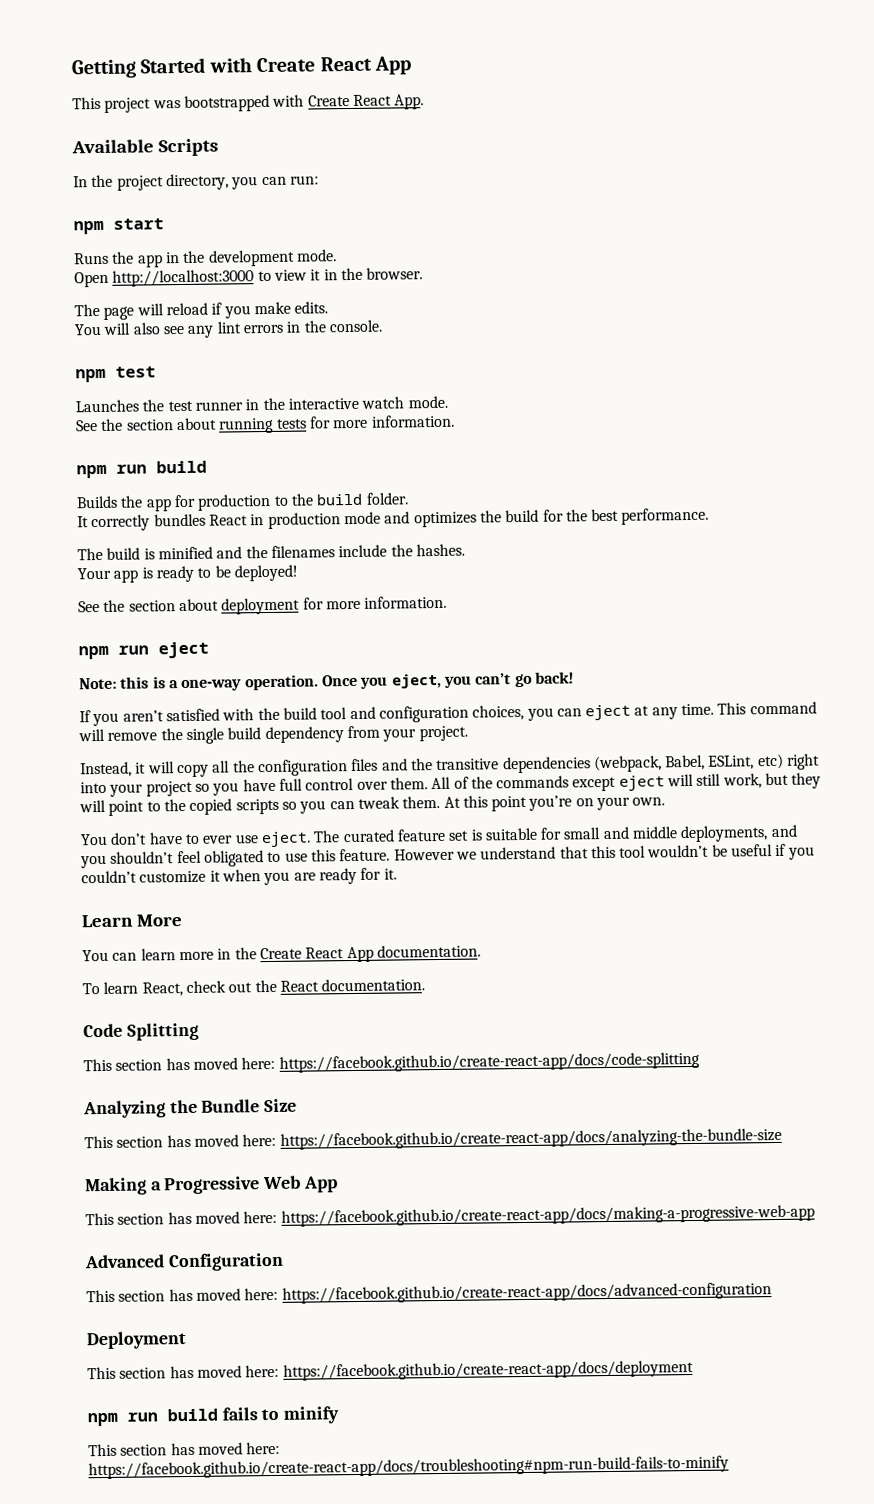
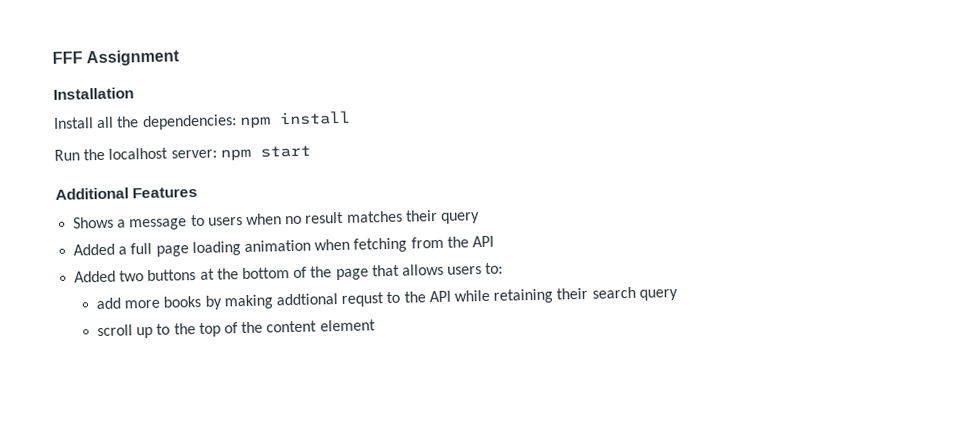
- Getting Started with Create React App
- This project was bootstrapped with Create React App.
- Available Scripts
- In the project directory, you can run:
- npm start
- Runs the app in the development mode.
- Open http://localhost:3000 to view it in the browser.
- The page will reload if you make edits.
- You will also see any lint errors in the console.
- npm test
- Launches the test runner in the interactive watch mode.
- See the section about running tests for more information.
- npm run build
- Builds the app for production to the build folder.
- It correctly bundles React in production mode and optimizes the build for the best performance.
- The build is minified and the filenames include the hashes.
- Your app is ready to be deployed!
- See the section about deployment for more information.
- npm run eject
- Note: this is a one-way operation. Once you eject, you can’t go back!
- If you aren’t satisfied with the build tool and configuration choices, you can eject at any time. This command will remove the single build dependency from your project.
- Instead, it will copy all the configuration files and the transitive dependencies (webpack, Babel, ESLint, etc) right into your project so you have full control over them. All of the commands except eject will still work, but they will point to the copied scripts so you can tweak them. At this point you’re on your own.
- You don’t have to ever use eject. The curated feature set is suitable for small and middle deployments, and you shouldn’t feel obligated to use this feature. However we understand that this tool wouldn’t be useful if you couldn’t customize it when you are ready for it.
- Learn More
- You can learn more in the Create React App documentation.
- To learn React, check out the React documentation.
- Code Splitting
- This section has moved here: https://facebook.github.io/create-react-app/docs/code-splitting
- Analyzing the Bundle Size
- This section has moved here: https://facebook.github.io/create-react-app/docs/analyzing-the-bundle-size
- Making a Progressive Web App
- This section has moved here: https://facebook.github.io/create-react-app/docs/making-a-progressive-web-app
- Advanced Configuration
- This section has moved here: https://facebook.github.io/create-react-app/docs/advanced-configuration
- Deployment
- This section has moved here: https://facebook.github.io/create-react-app/docs/deployment
- npm run build fails to minify
- This section has moved here: https://facebook.github.io/create-react-app/docs/troubleshooting#npm-run-build-fails-to-minify
+ FFF Assignment
+ Installation
+ Install all the dependencies: npm install
+ Run the localhost server: npm start
+ Additional Features
+ Shows a message to users when no result matches their query
+ Added a full page loading animation when fetching from the API
+ Added two buttons at the bottom of the page that allows users to:
+ add more books by making addtional requst to the API while retaining their search query
+ scroll up to the top of the content element

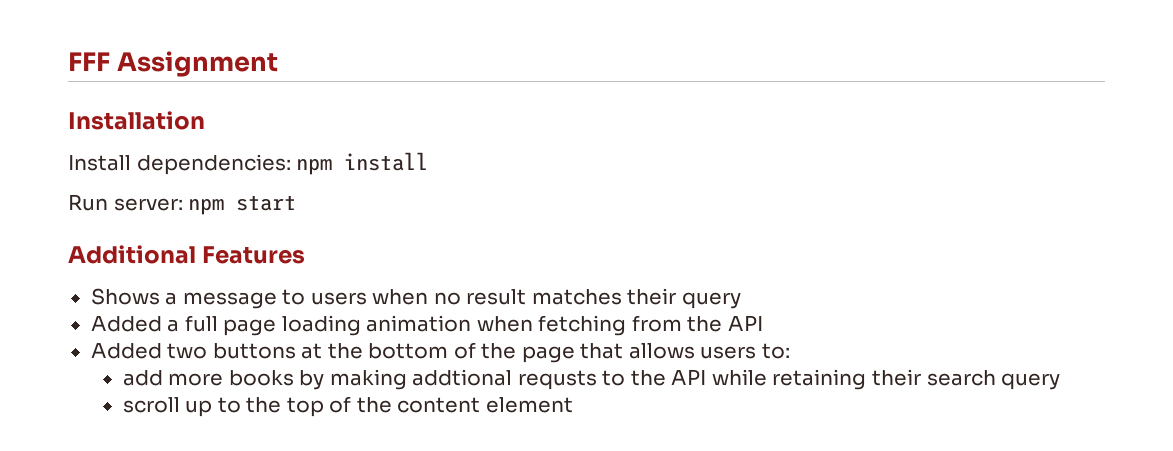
- Install all the dependencies: npm install
+ Install dependencies: npm install
- Run the localhost server: npm start
+ Run server: npm start
- add more books by making addtional requst to the API while retaining their search query
+ add more books by making addtional requsts to the API while retaining their search query

